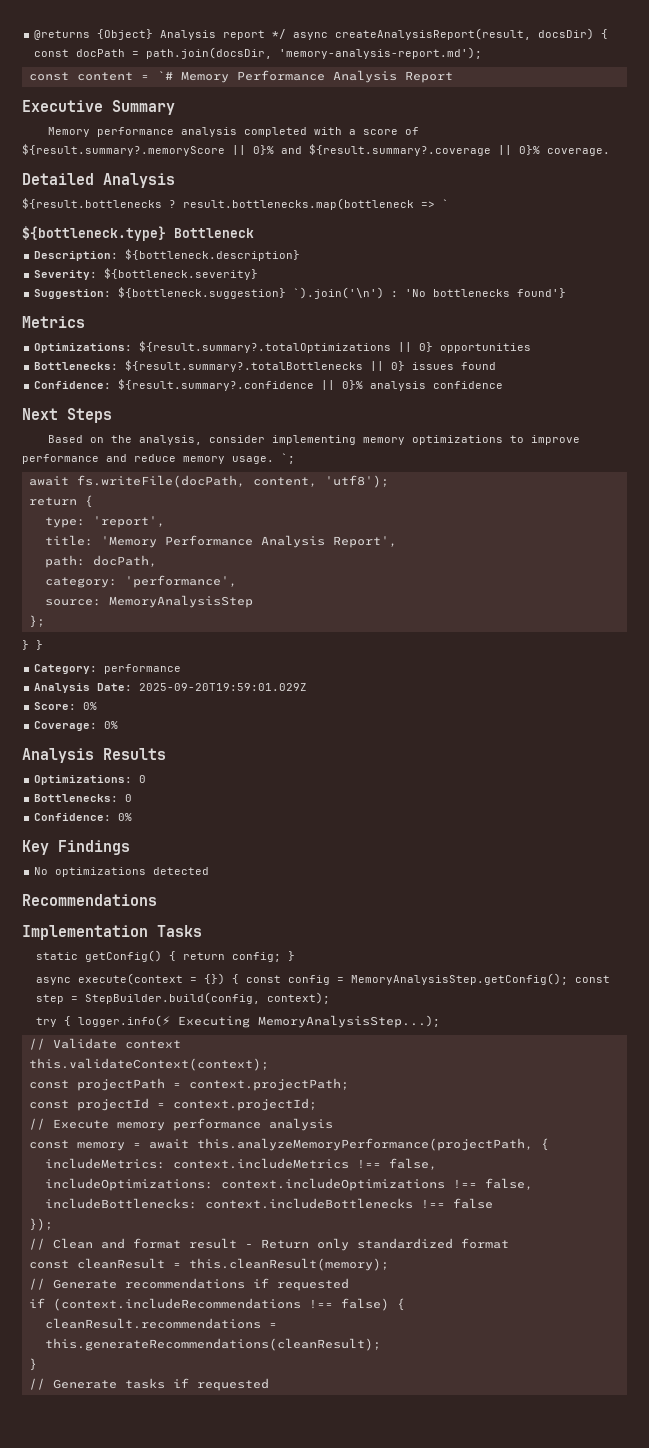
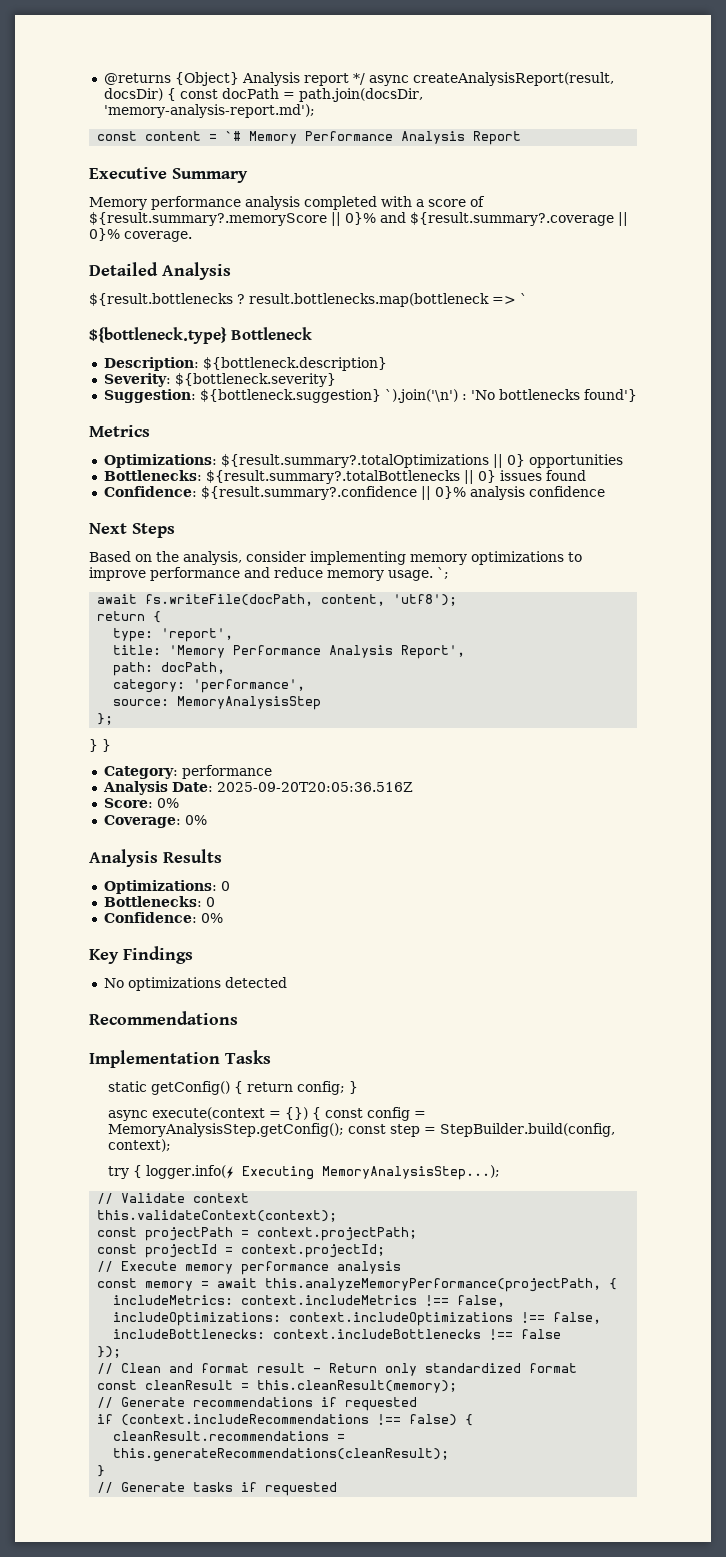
- Analysis Date: 2025-09-20T19:59:01.029Z
+ Analysis Date: 2025-09-20T20:05:36.516Z

